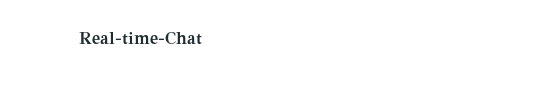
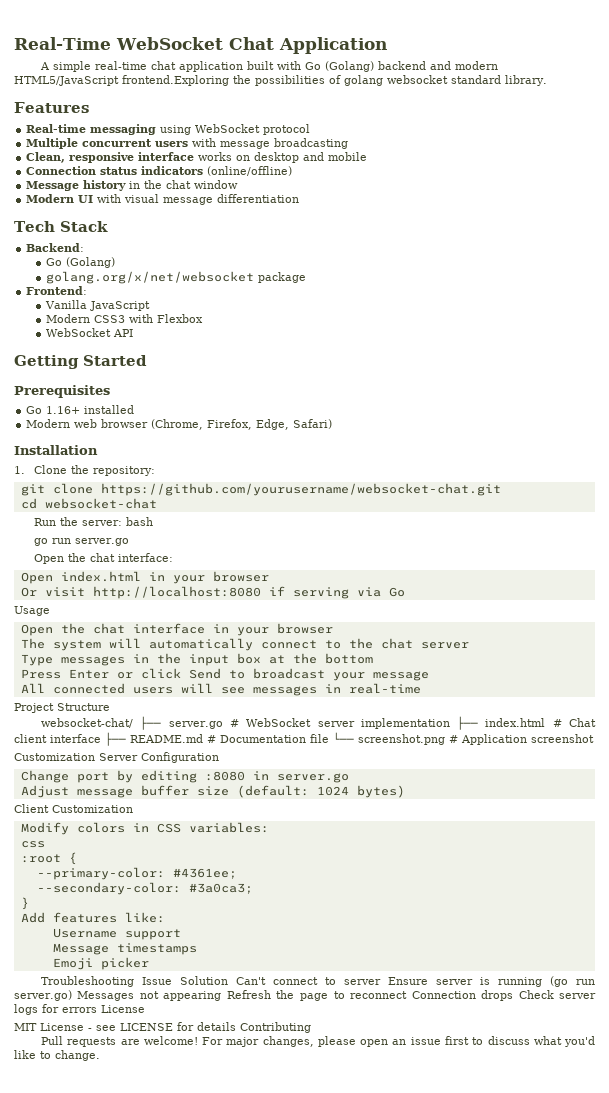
- Real-time-Chat
+ Real-Time WebSocket Chat Application
+ A simple real-time chat application built with Go (Golang) backend and modern HTML5/JavaScript frontend.Exploring the possibilities of golang websocket standard library.
+ Features
+ Real-time messaging using WebSocket protocol
+ Multiple concurrent users with message broadcasting
+ Clean, responsive interface works on desktop and mobile
+ Connection status indicators (online/offline)
+ Message history in the chat window
+ Modern UI with visual message differentiation
+ Tech Stack
+ Backend:
+ Go (Golang)
+ golang.org/x/net/websocket package
+ Frontend:
+ Vanilla JavaScript
+ Modern CSS3 with Flexbox
+ WebSocket API
+ Getting Started
+ Prerequisites
+ Go 1.16+ installed
+ Modern web browser (Chrome, Firefox, Edge, Safari)
+ Installation
+ 1. Clone the repository:
+ git clone https://github.com/yourusername/websocket-chat.git
+ cd websocket-chat
+ Run the server: bash
+ go run server.go
+ Open the chat interface:
+ Open index.html in your browser
+ Or visit http://localhost:8080 if serving via Go
+ Usage
+ Open the chat interface in your browser
+ The system will automatically connect to the chat server
+ Type messages in the input box at the bottom
+ Press Enter or click Send to broadcast your message
+ All connected users will see messages in real-time
+ Project Structure
+ websocket-chat/ ├── server.go # WebSocket server implementation ├── index.html # Chat client interface ├── README.md # Documentation file └── screenshot.png # Application screenshot
+ Customization Server Configuration
+ Change port by editing :8080 in server.go
+ Adjust message buffer size (default: 1024 bytes)
+ Client Customization
+ Modify colors in CSS variables:
+ css
+ :root {
+ --primary-color: #4361ee;
+ --secondary-color: #3a0ca3;
+ }
+ Add features like:
+ Username support
+ Message timestamps
+ Emoji picker
+ Troubleshooting Issue Solution Can't connect to server Ensure server is running (go run server.go) Messages not appearing Refresh the page to reconnect Connection drops Check server logs for errors License
+ MIT License - see LICENSE for details Contributing
+ Pull requests are welcome! For major changes, please open an issue first to discuss what you'd like to change.

